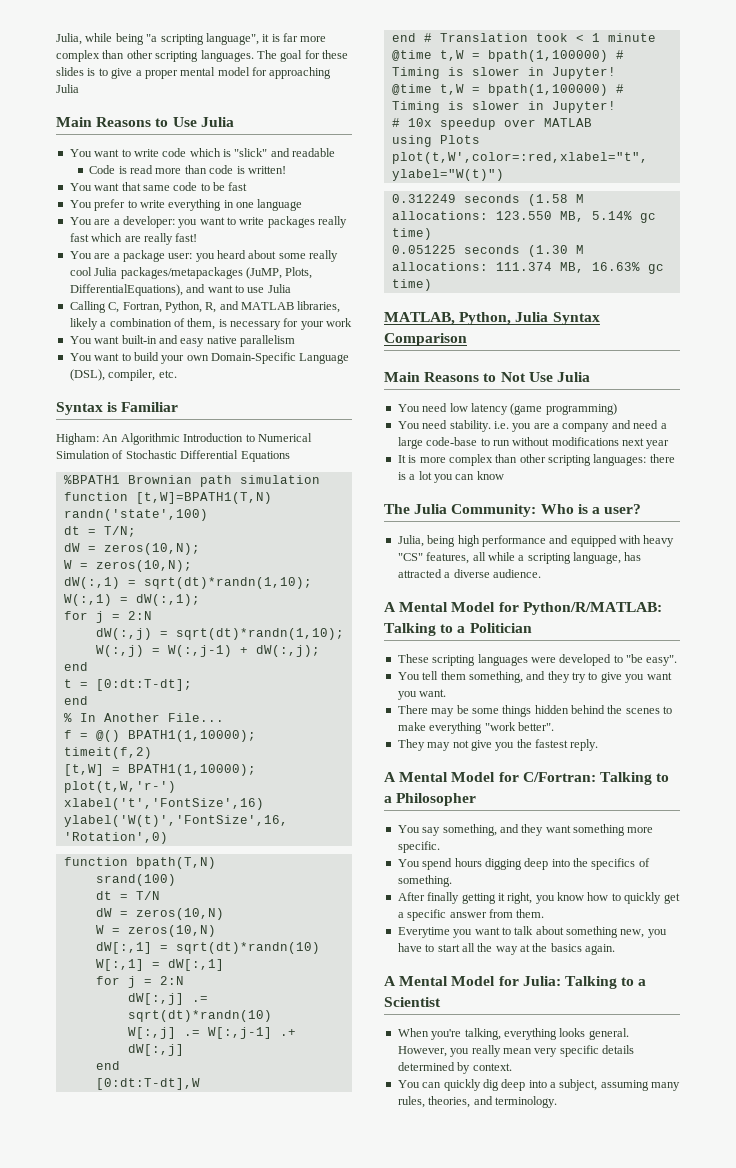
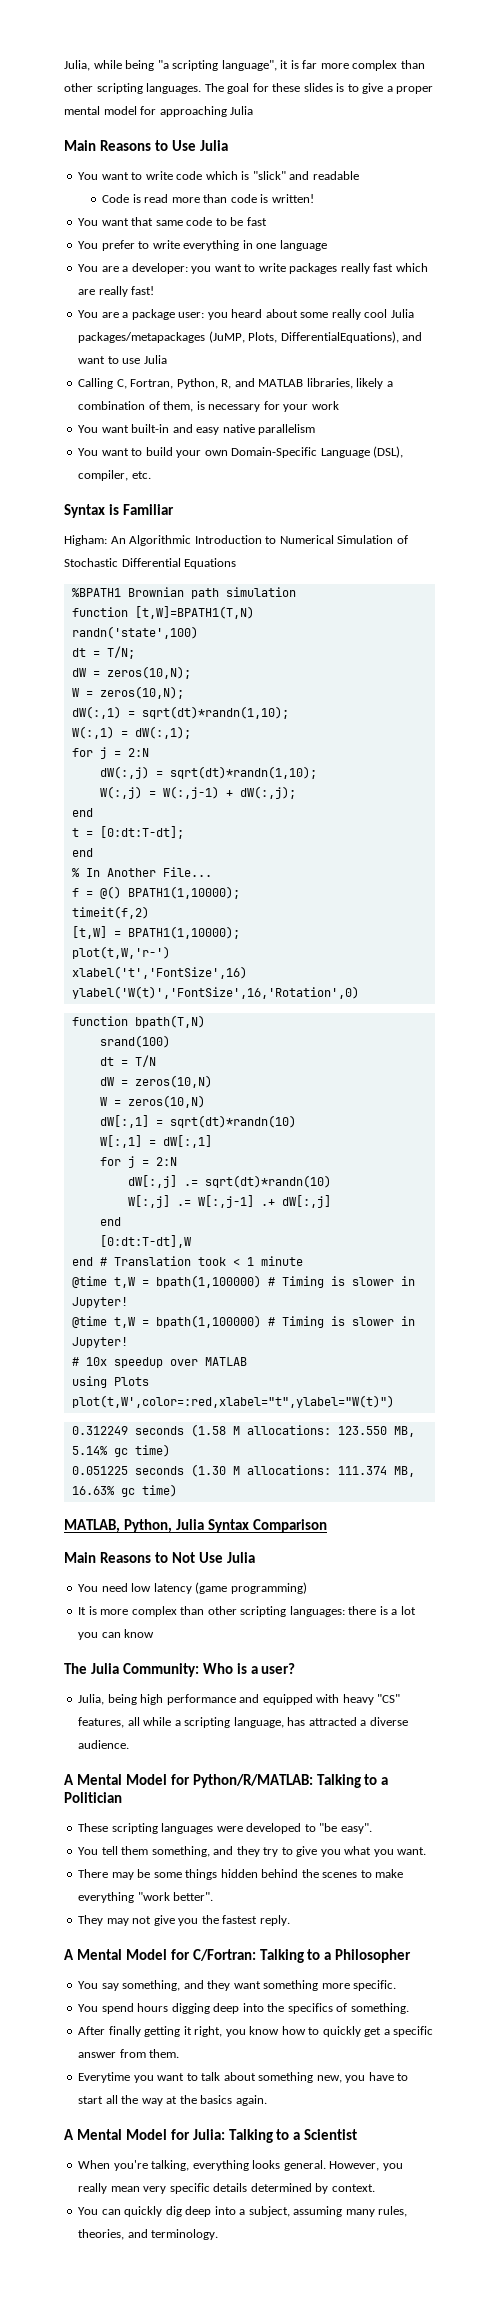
- You need stability. i.e. you are a company and need a large code-base to run without modifications next year
- You tell them something, and they try to give you want you want.
+ You tell them something, and they try to give you what you want.

